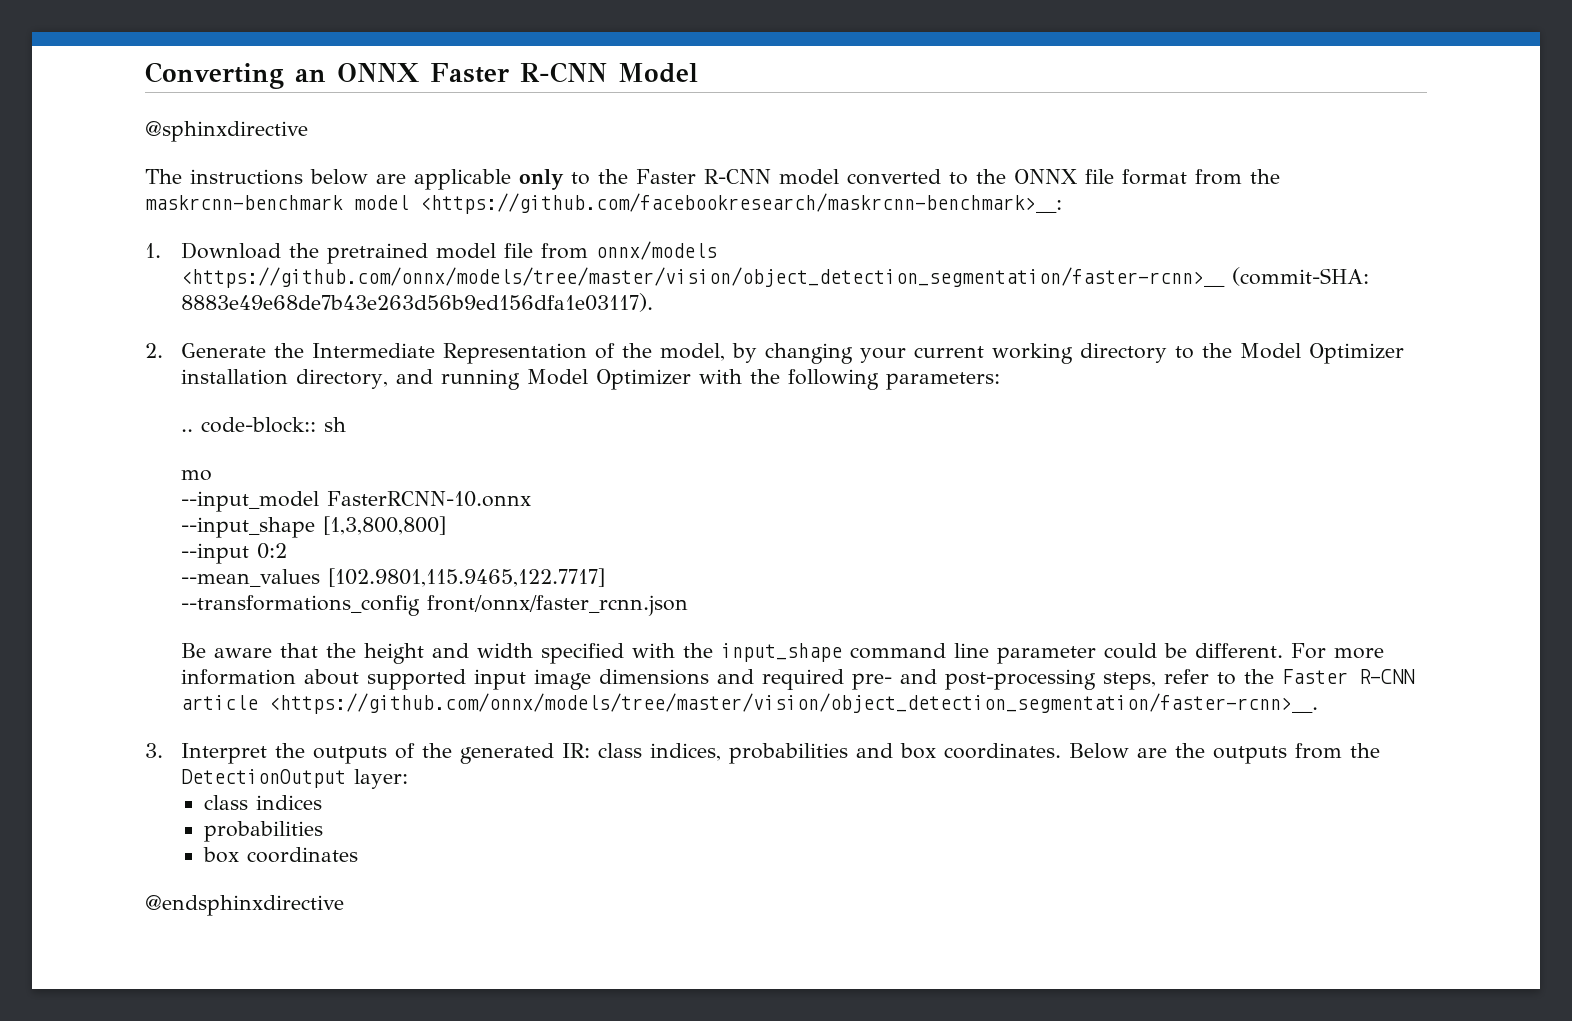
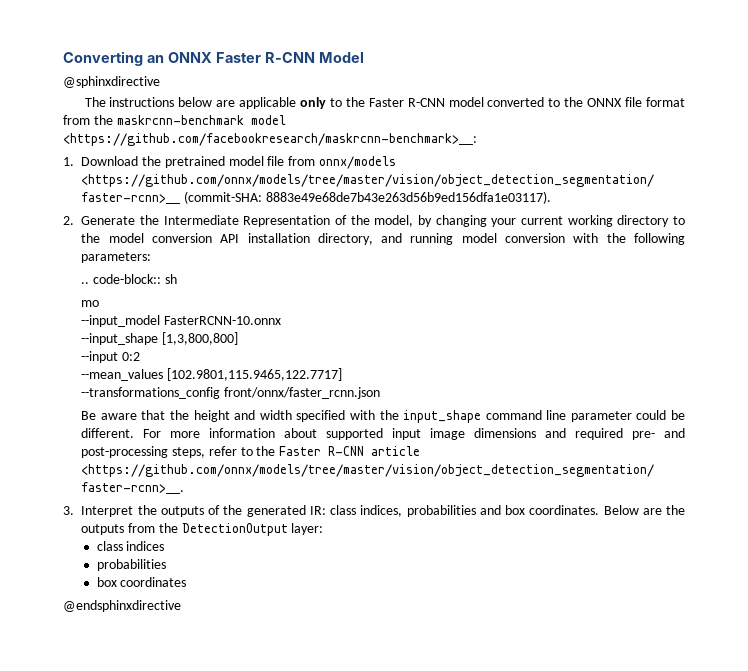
- 2. Generate the Intermediate Representation of the model, by changing your current working directory to the Model Optimizer installation directory, and running Model Optimizer with the following parameters:
+ 2. Generate the Intermediate Representation of the model, by changing your current working directory to the model conversion API installation directory, and running model conversion with the following parameters:
- For more information about supported input image dimensions and required pre- and post-processing steps, refer to the Faster R-CNN article <https://github.com/onnx/models/tree/master/vision/object_detection_segmentation/faster-rcnn>__.
+ For more information about supported input image dimensions and required pre- and post-processing steps, refer to the Faster R-CNN article <https://github.com/onnx/models/tree/master/vision/object_detection_segmentation/ faster-rcnn>__.

